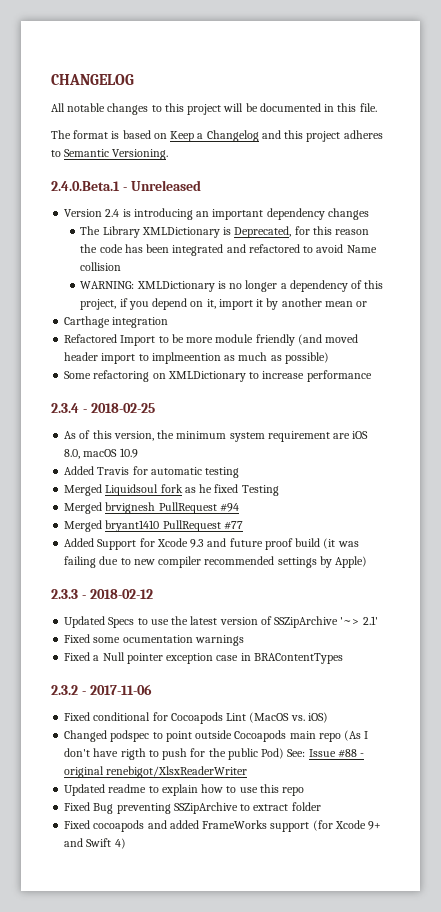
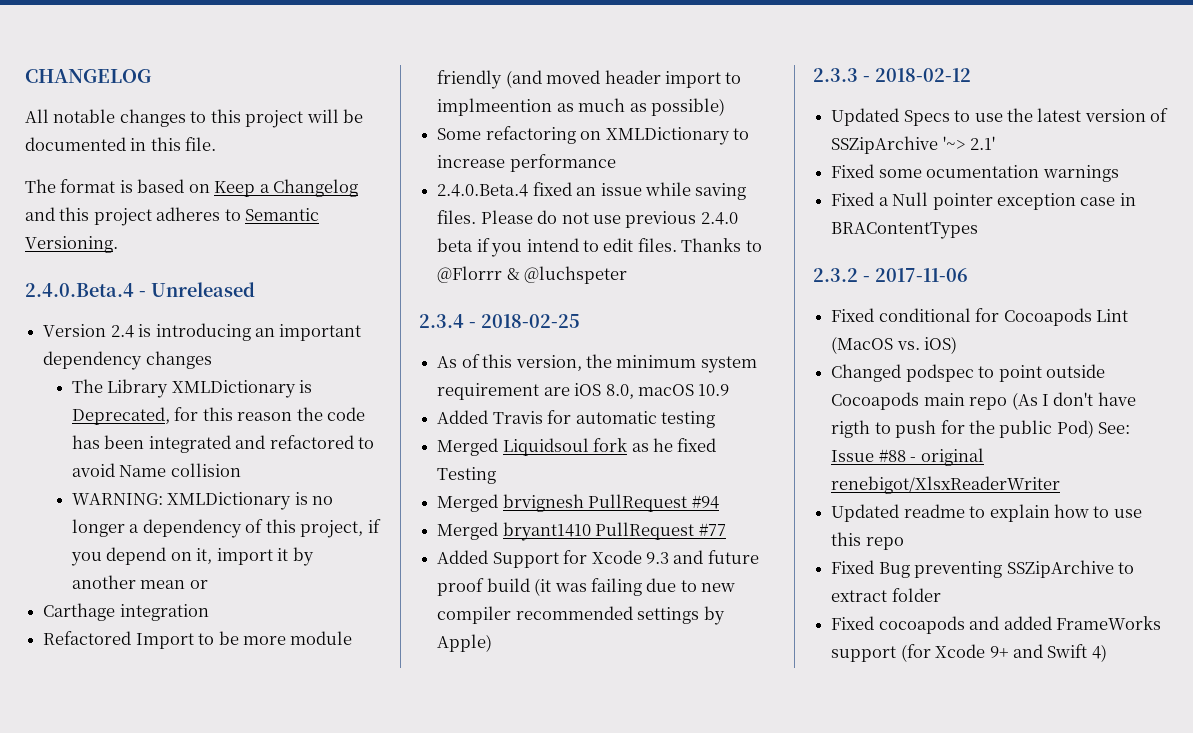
- 2.4.0.Beta.1 - Unreleased
+ 2.4.0.Beta.4 - Unreleased
+ 2.4.0.Beta.4 fixed an issue while saving files. Please do not use previous 2.4.0 beta if you intend to edit files. Thanks to @Florrr & @luchspeter

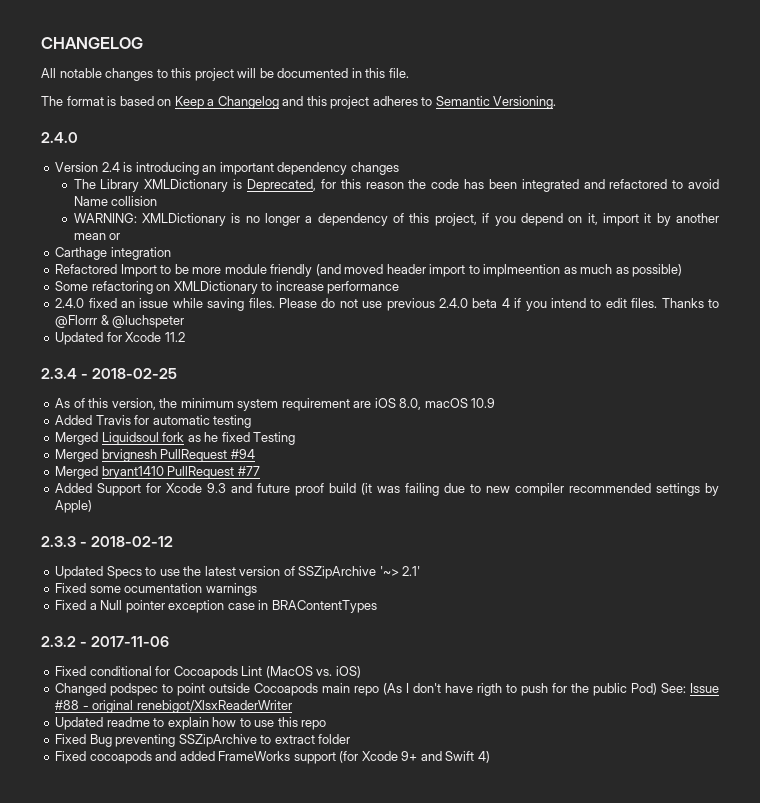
  The format is based on Keep a Changelog and this project adheres to Semantic Versioning.
- 2.4.0.Beta.4 - Unreleased
+ 2.4.0
- 2.4.0.Beta.4 fixed an issue while saving files.
+ 2.4.0 fixed an issue while saving files.
- Please do not use previous 2.4.0 beta if you intend to edit files.
+ Please do not use previous 2.4.0 beta 4 if you intend to edit files.
+ Updated for Xcode 11.2

